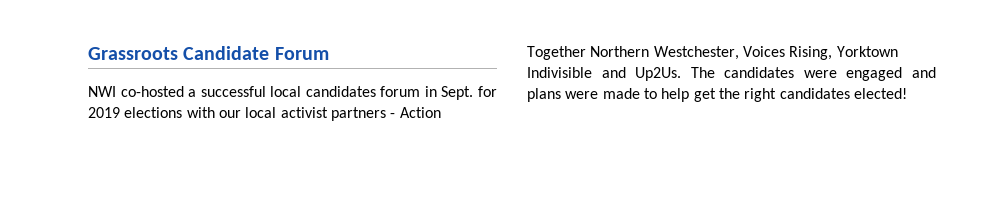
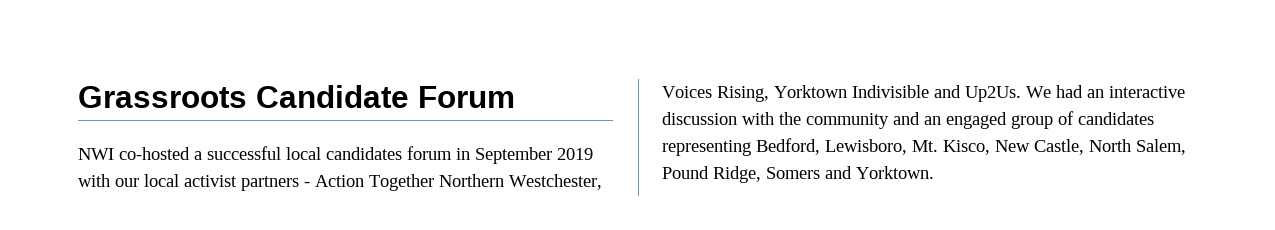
- NWI co-hosted a successful local candidates forum in Sept. for 2019 elections with our local activist partners - Action Together Northern Westchester, Voices Rising, Yorktown Indivisible and Up2Us.
+ NWI co-hosted a successful local candidates forum in September 2019 with our local activist partners - Action Together Northern Westchester, Voices Rising, Yorktown Indivisible and Up2Us.
- The candidates were engaged and plans were made to help get the right candidates elected!
+ We had an interactive discussion with the community and an engaged group of candidates representing Bedford, Lewisboro, Mt. Kisco, New Castle, North Salem, Pound Ridge, Somers and Yorktown.

